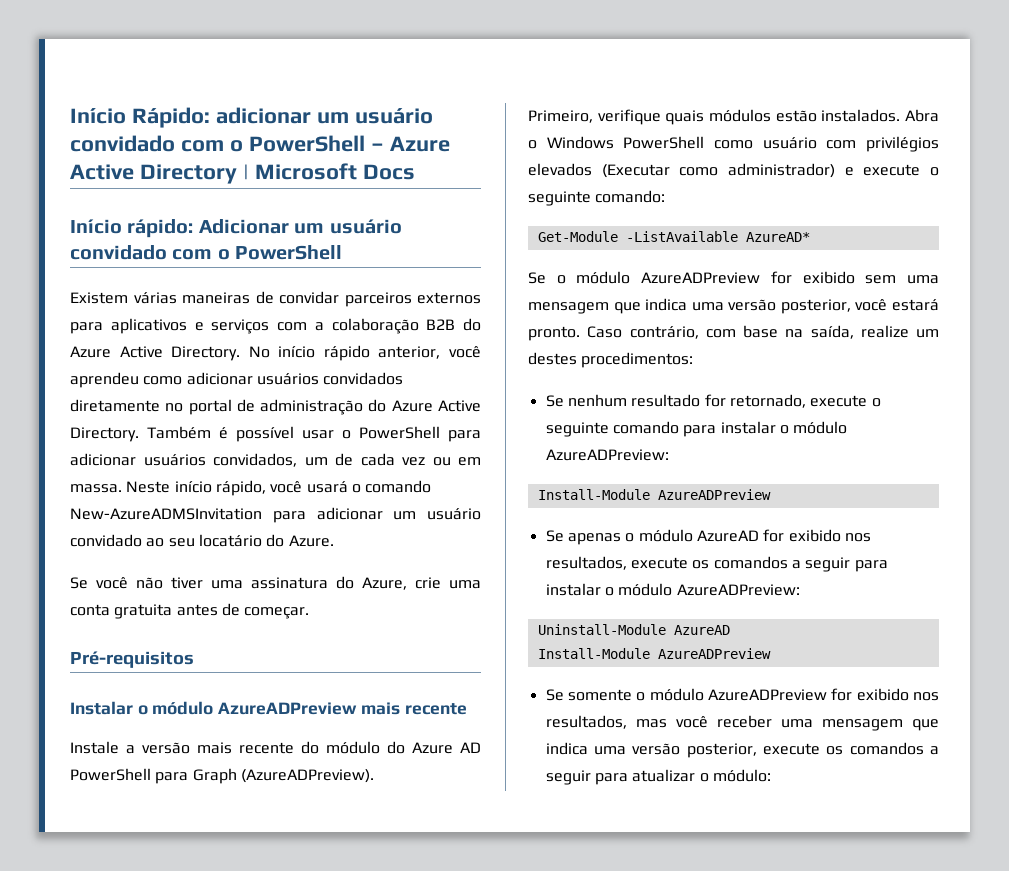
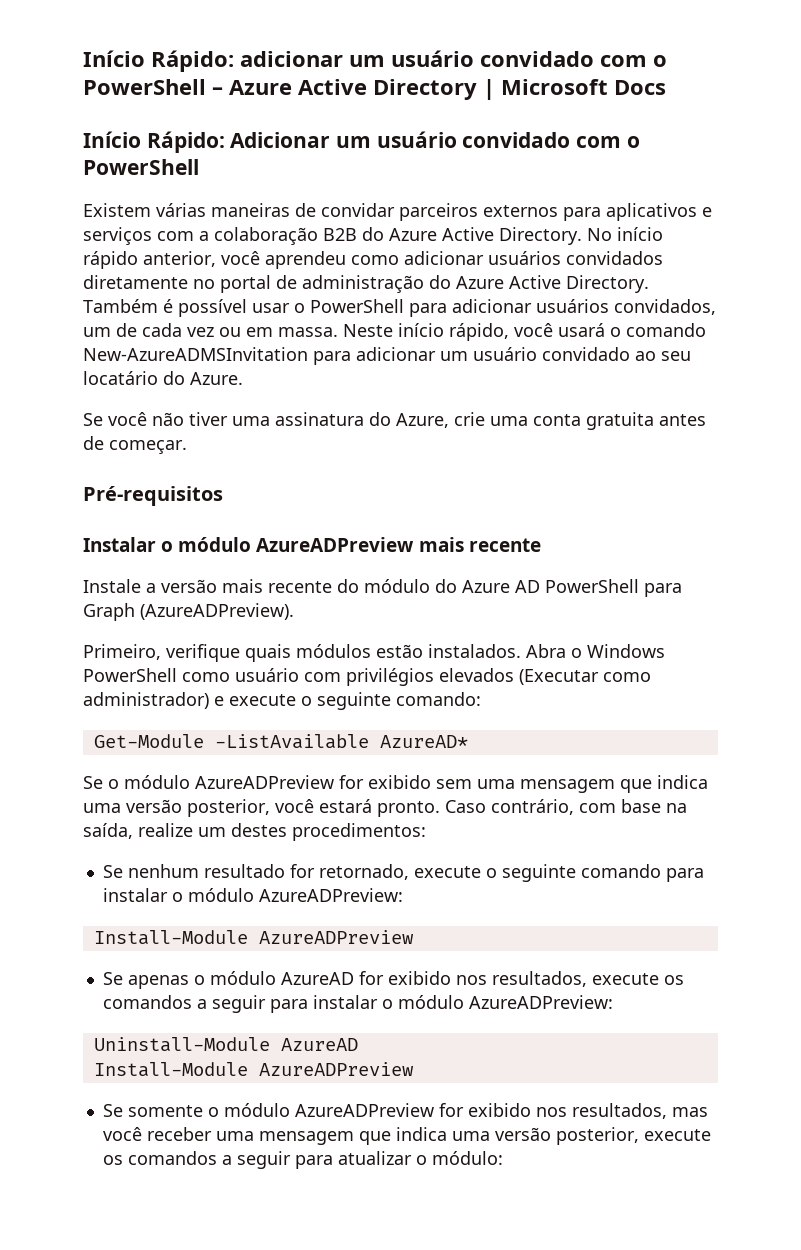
- Início rápido: Adicionar um usuário convidado com o PowerShell
+ Início Rápido: Adicionar um usuário convidado com o PowerShell

